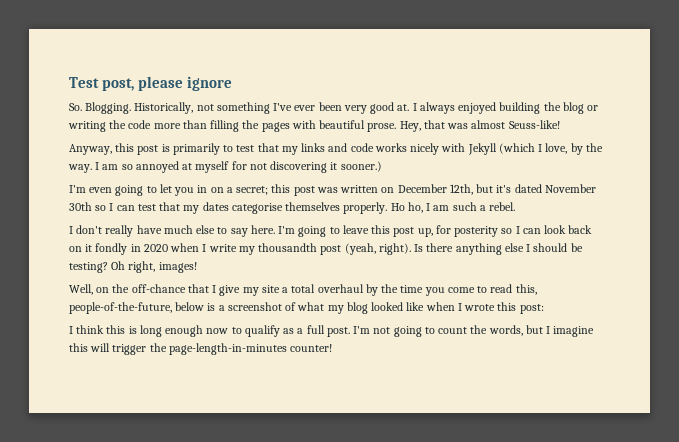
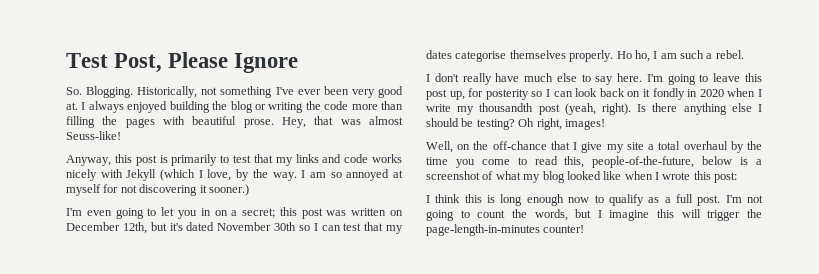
- Test post, please ignore
+ Test Post, Please Ignore

